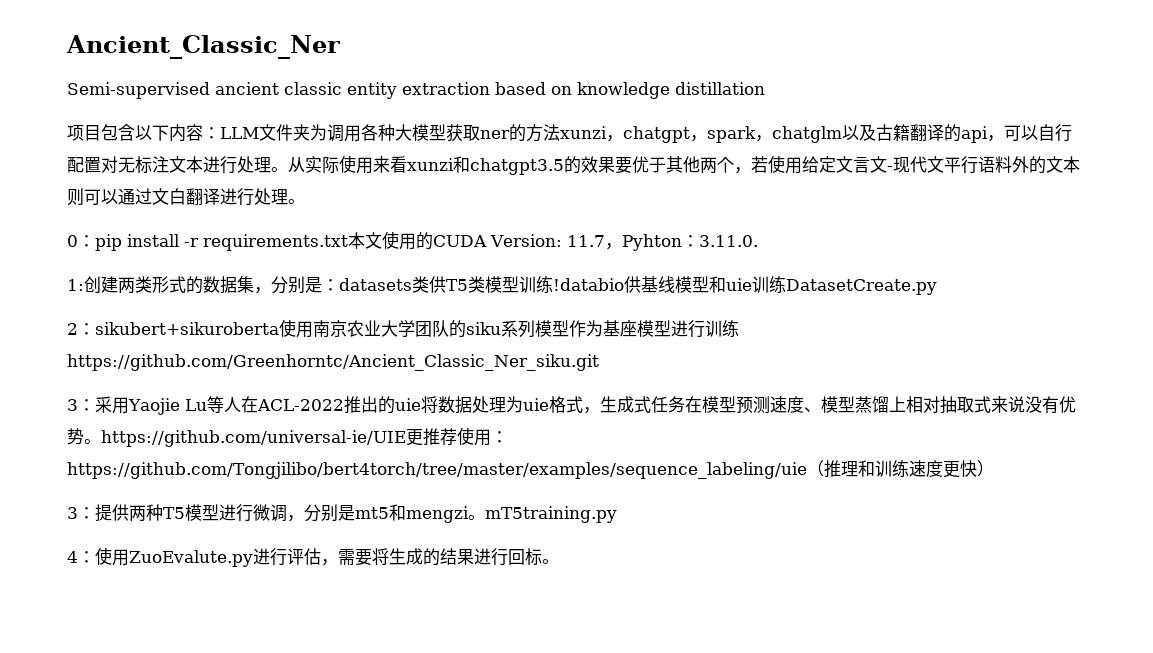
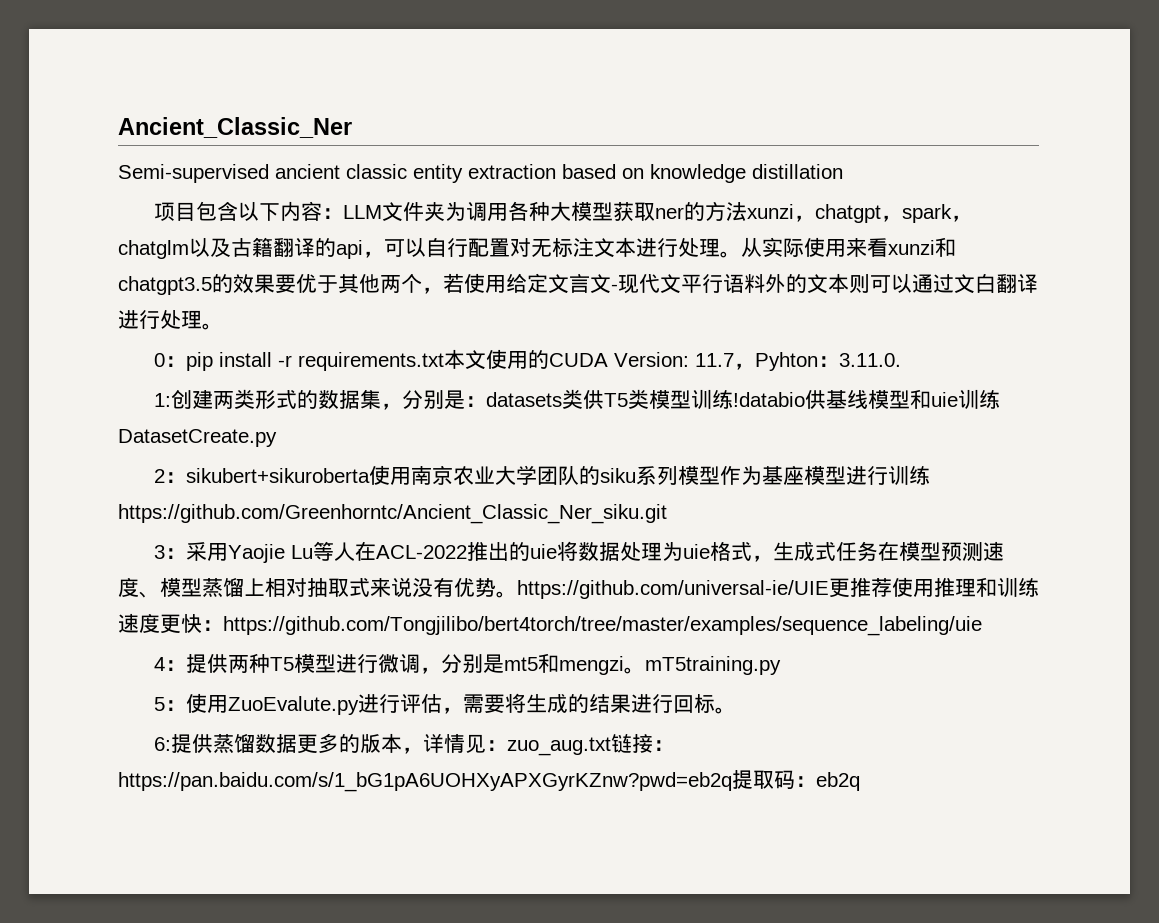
- 3：采用Yaojie Lu等人在ACL-2022推出的uie将数据处理为uie格式，生成式任务在模型预测速度、模型蒸馏上相对抽取式来说没有优势。https://github.com/universal-ie/UIE更推荐使用：https://github.com/Tongjilibo/bert4torch/tree/master/examples/sequence_labeling/uie（推理和训练速度更快）
- 3：提供两种T5模型进行微调，分别是mt5和mengzi。mT5training.py
+ 3：采用Yaojie Lu等人在ACL-2022推出的uie将数据处理为uie格式，生成式任务在模型预测速度、模型蒸馏上相对抽取式来说没有优势。https://github.com/universal-ie/UIE更推荐使用推理和训练速度更快：https://github.com/Tongjilibo/bert4torch/tree/master/examples/sequence_labeling/uie
+ 4：提供两种T5模型进行微调，分别是mt5和mengzi。mT5training.py
- 4：使用ZuoEvalute.py进行评估，需要将生成的结果进行回标。
+ 5：使用ZuoEvalute.py进行评估，需要将生成的结果进行回标。
+ 6:提供蒸馏数据更多的版本，详情见：zuo_aug.txt链接：https://pan.baidu.com/s/1_bG1pA6UOHXyAPXGyrKZnw?pwd=eb2q提取码：eb2q

